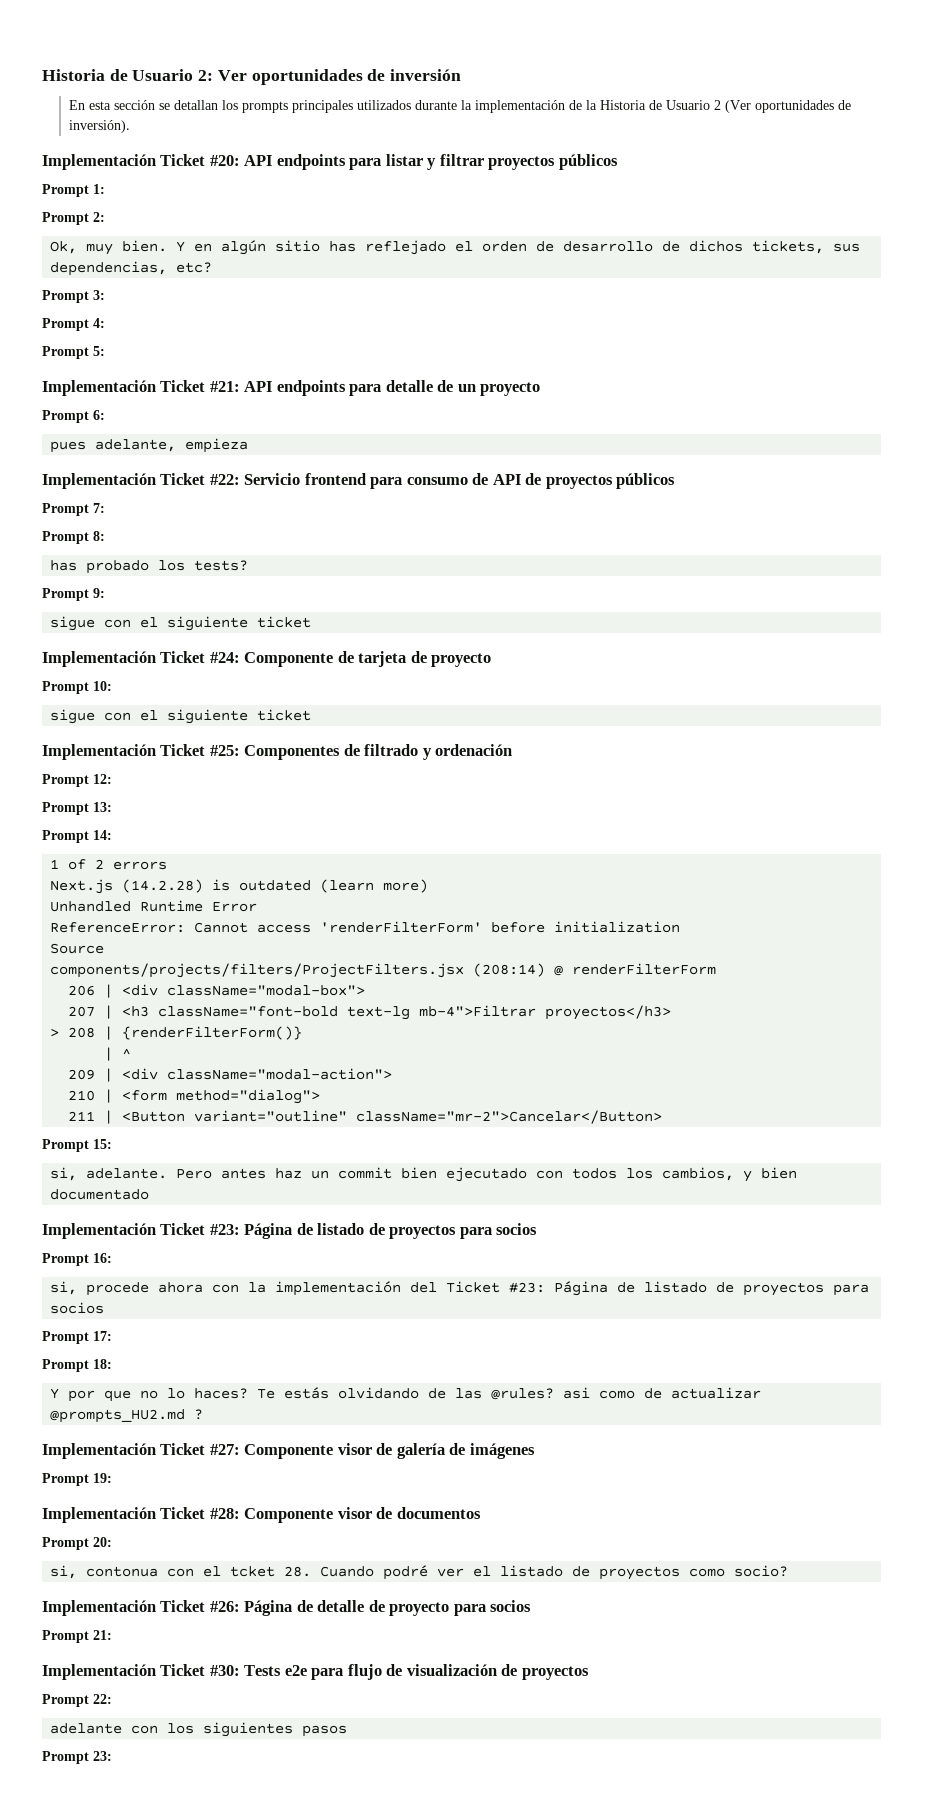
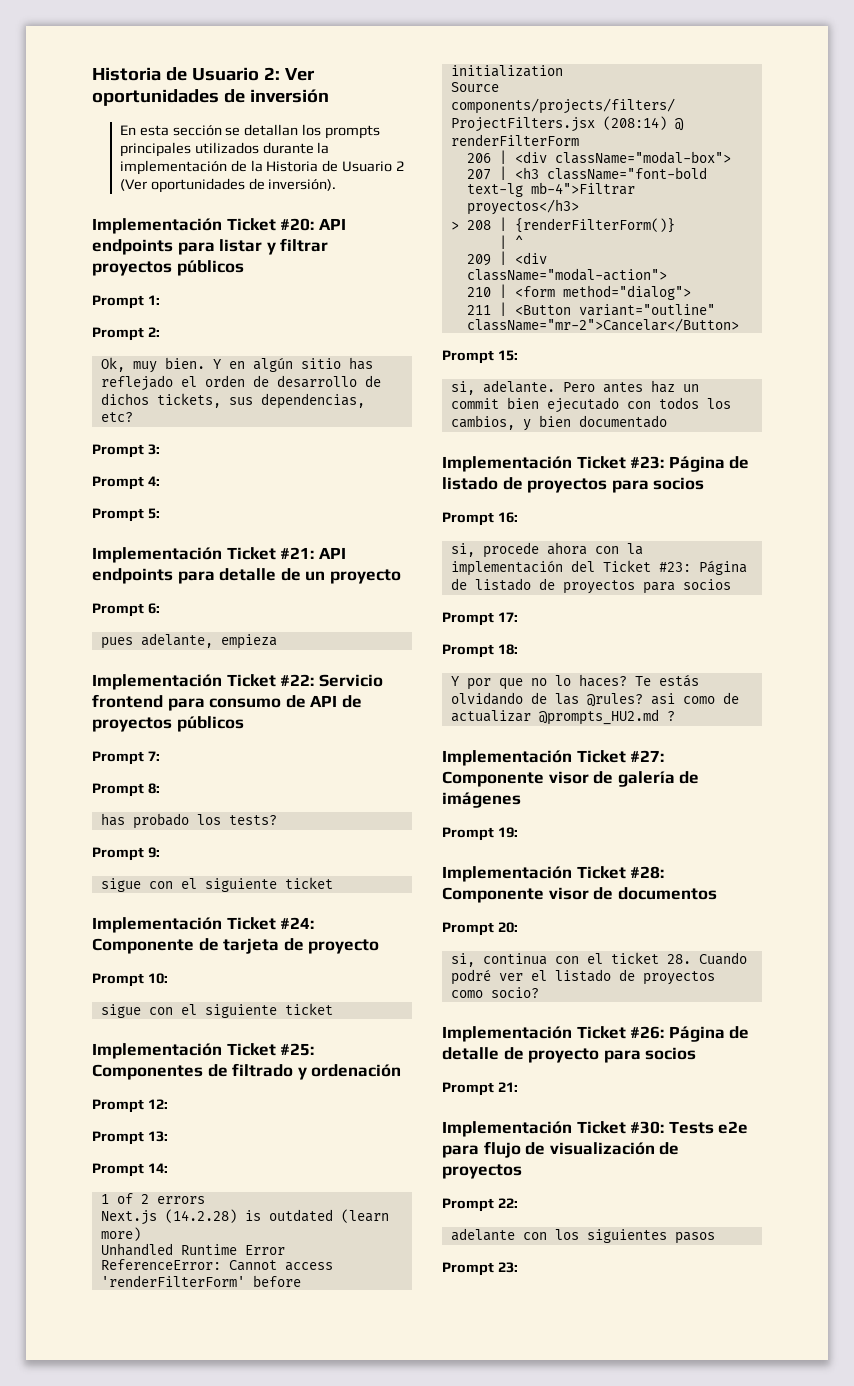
- si, contonua con el tcket 28. Cuando podré ver el listado de proyectos como socio?
+ si, continua con el ticket 28. Cuando podré ver el listado de proyectos como socio?

